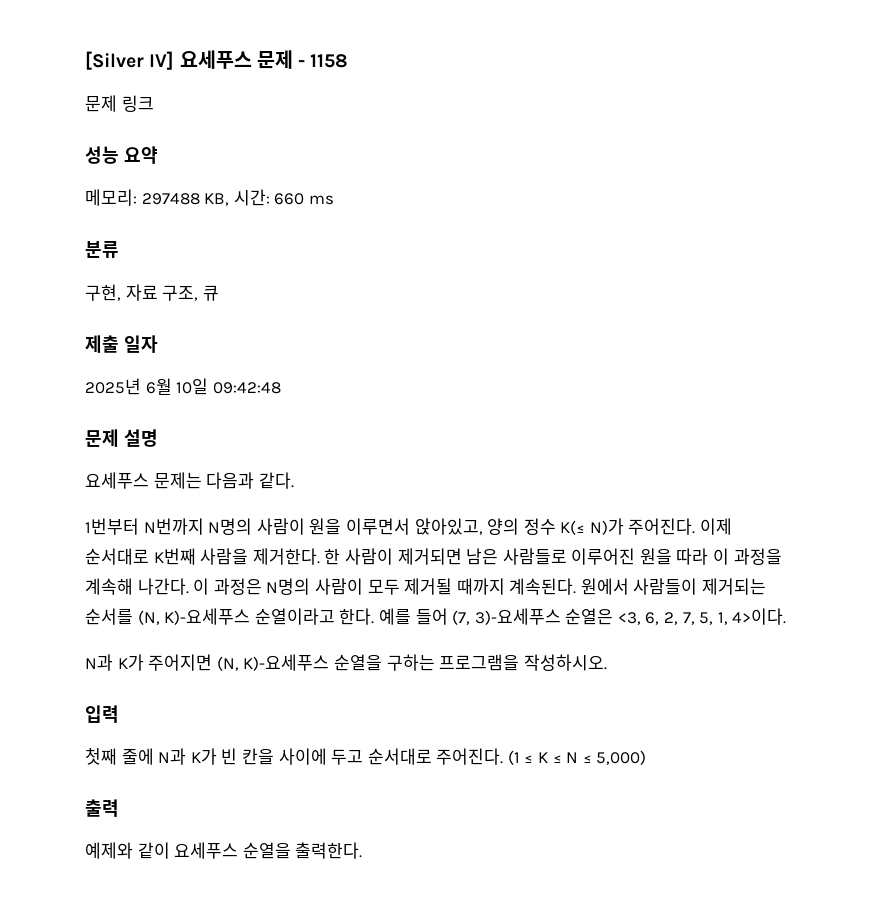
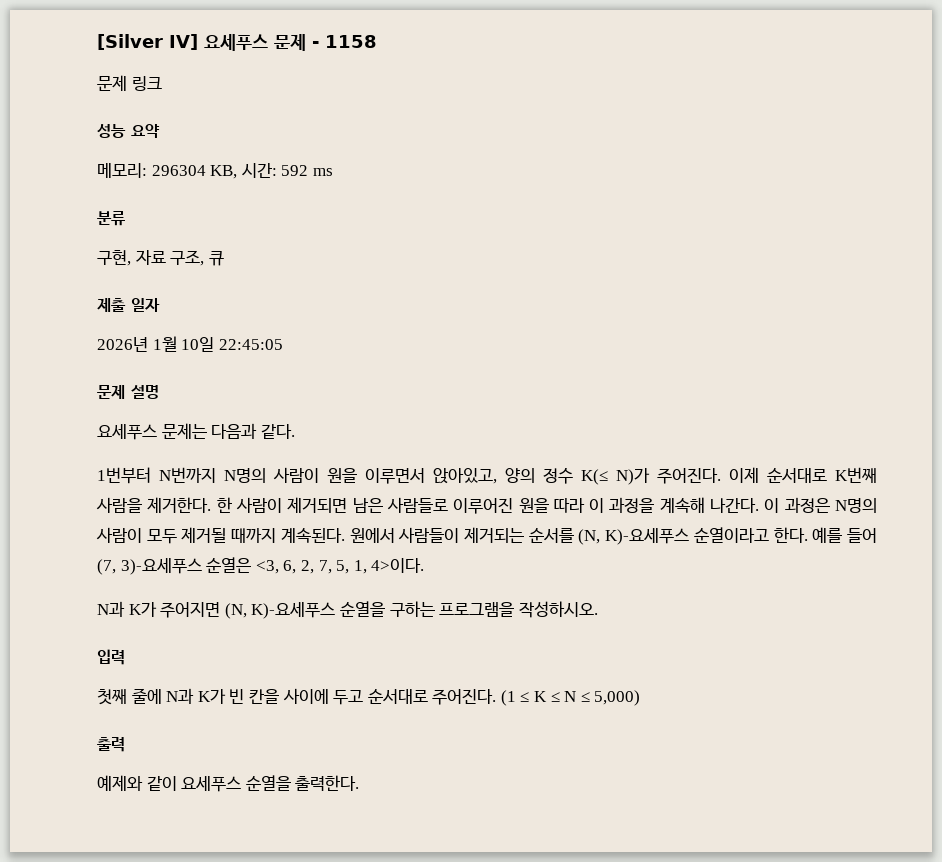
- 메모리: 297488 KB, 시간: 660 ms
+ 메모리: 296304 KB, 시간: 592 ms
- 2025년 6월 10일 09:42:48
+ 2026년 1월 10일 22:45:05

